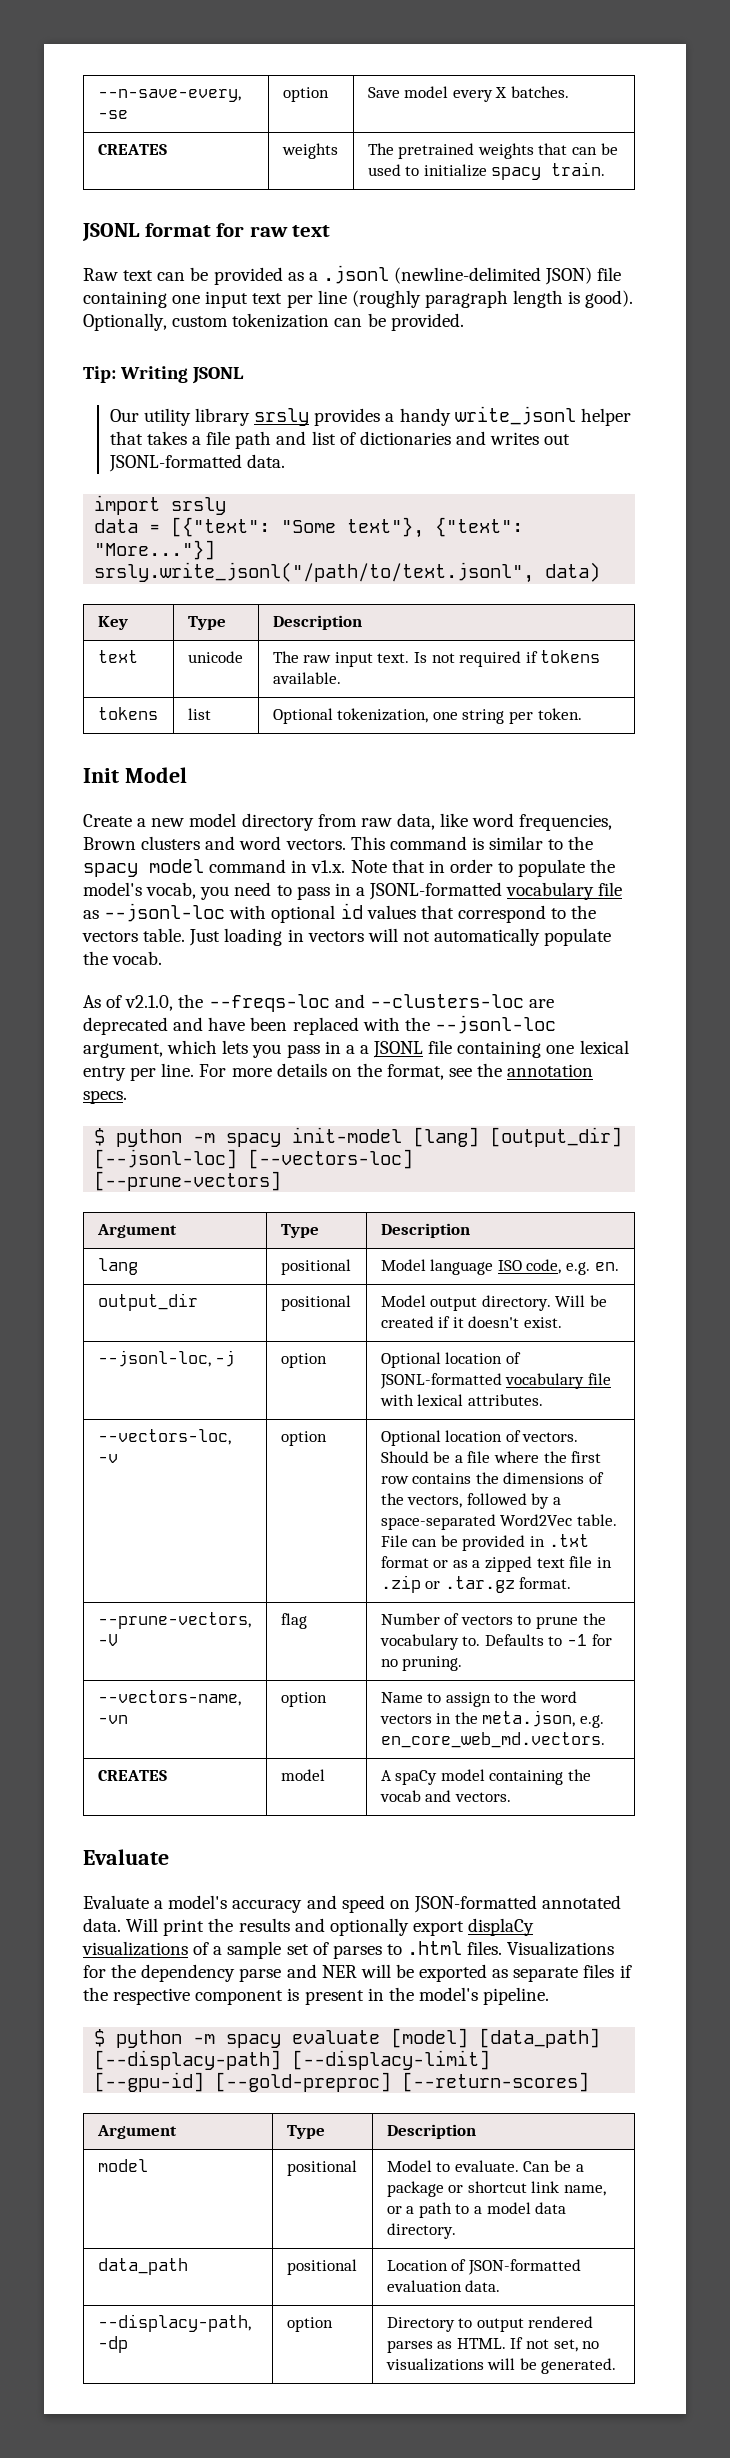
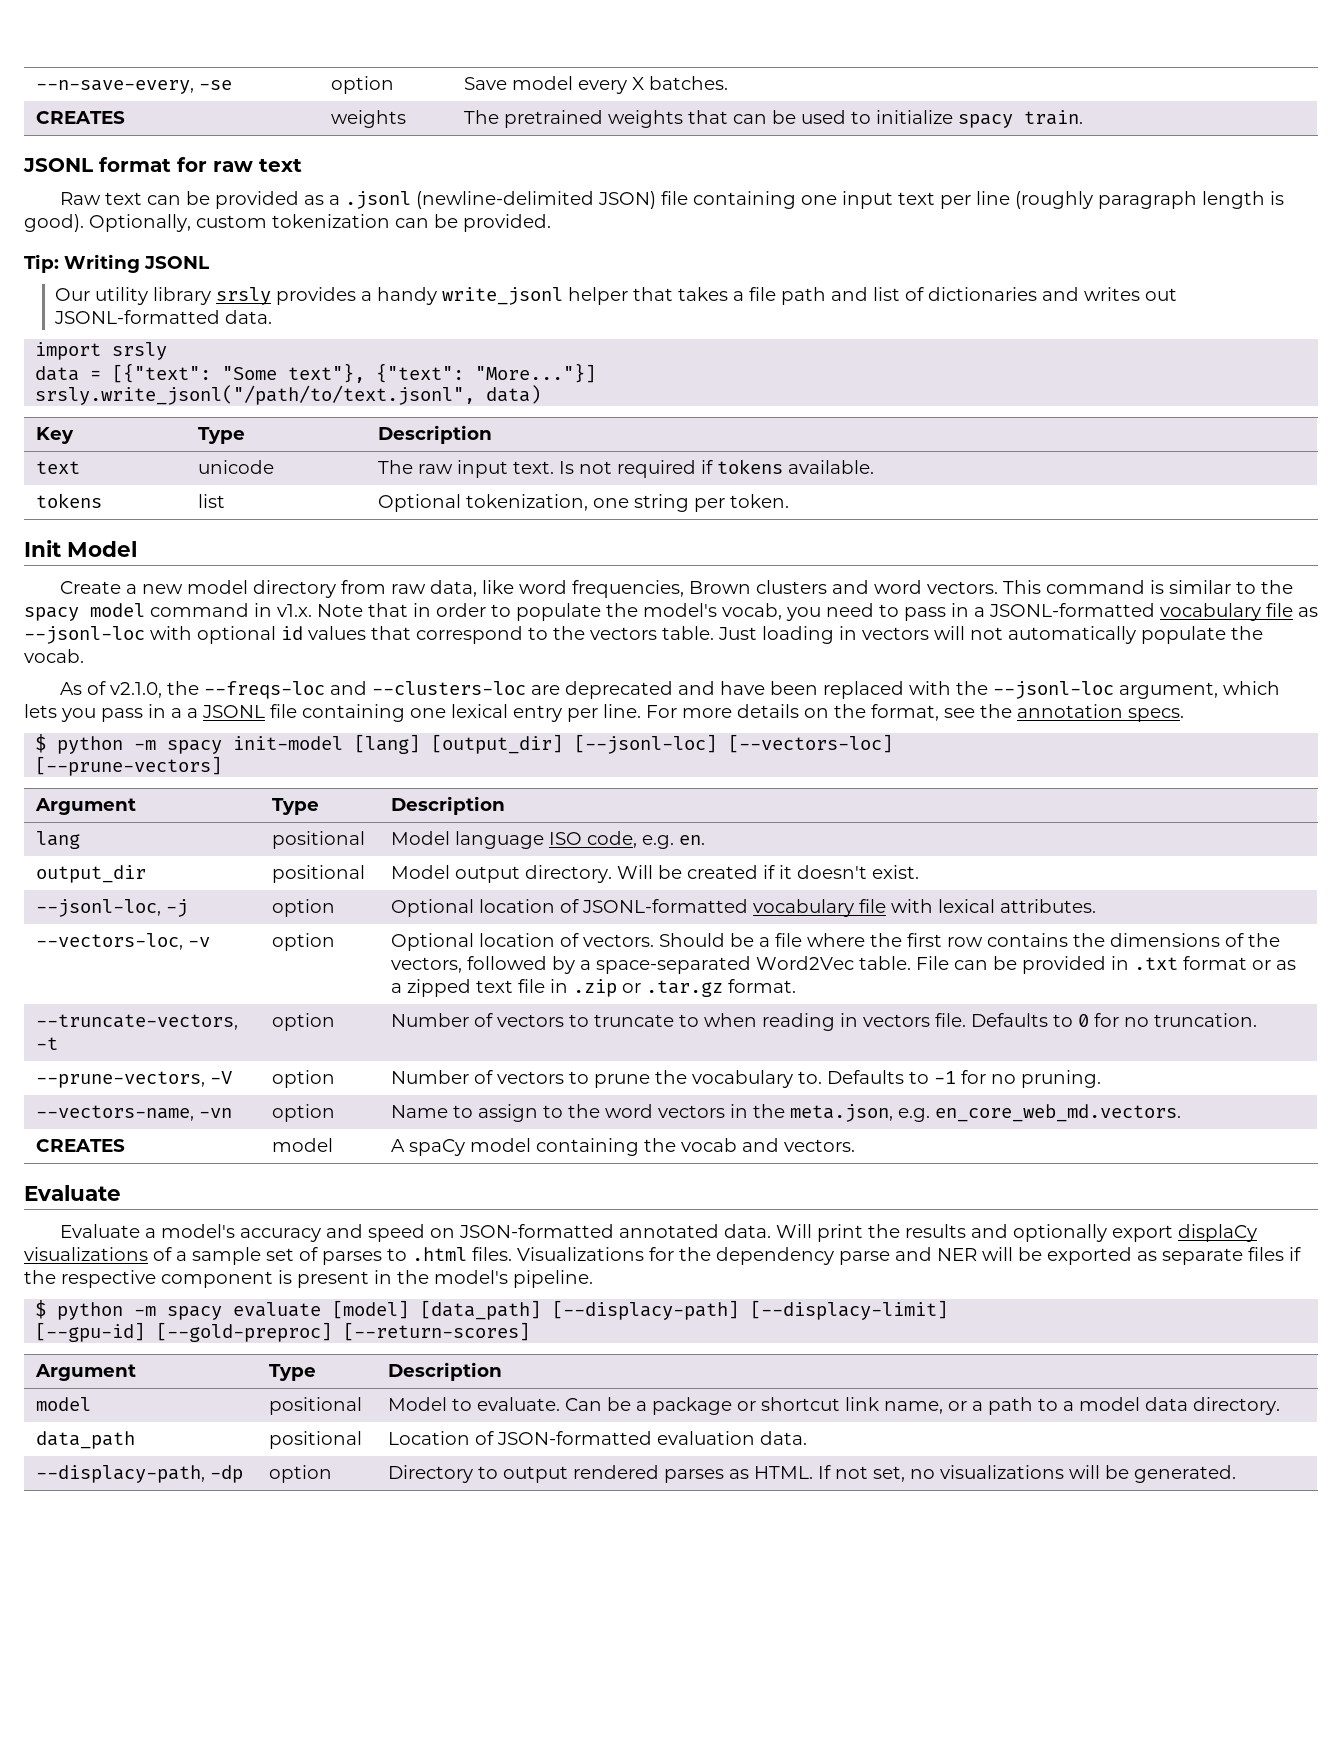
+ --truncate-vectors, -t | option | Number of vectors to truncate to when reading in vectors file. Defaults to 0 for no truncation.
- --prune-vectors, -V | flag | Number of vectors to prune the vocabulary to. Defaults to -1 for no pruning.
+ --prune-vectors, -V | option | Number of vectors to prune the vocabulary to. Defaults to -1 for no pruning.

